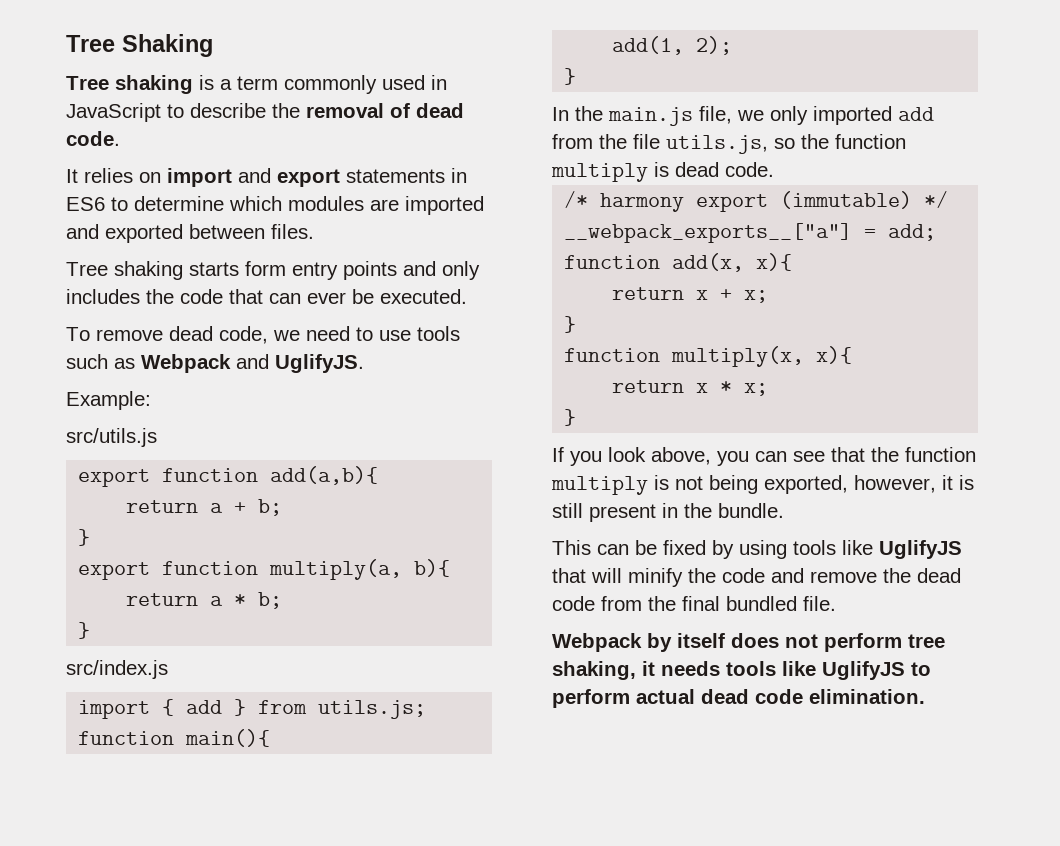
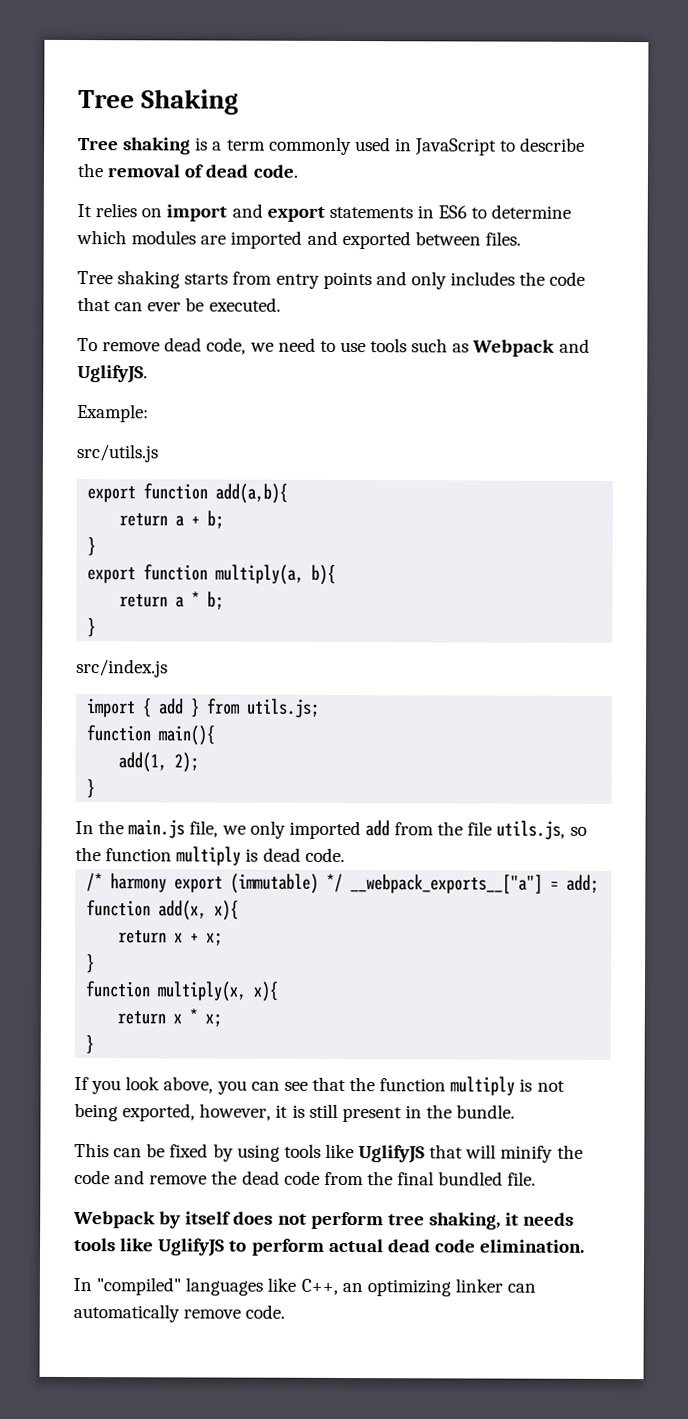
- Tree shaking starts form entry points and only includes the code that can ever be executed.
+ Tree shaking starts from entry points and only includes the code that can ever be executed.
+ In "compiled" languages like C++, an optimizing linker can automatically remove code.

